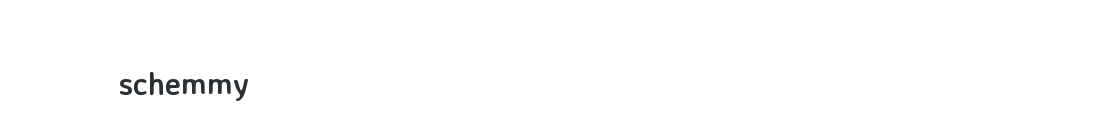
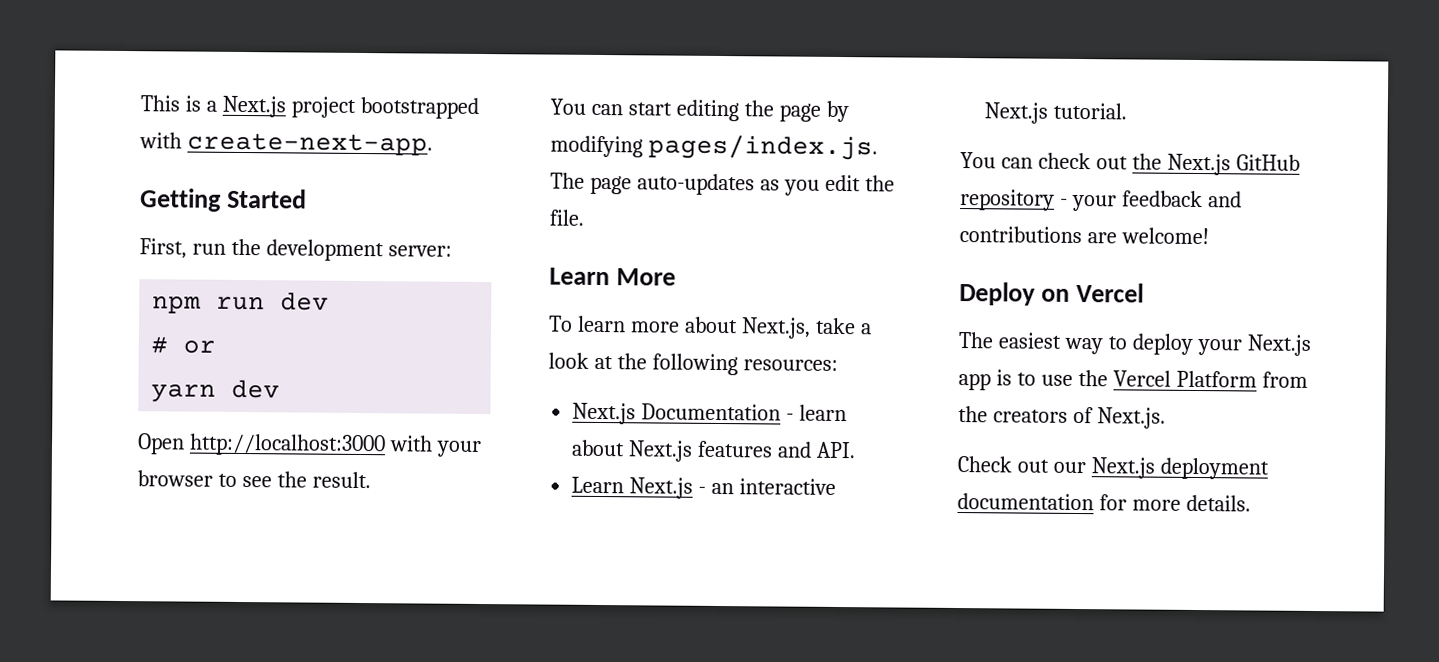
- schemmy
+ This is a Next.js project bootstrapped with create-next-app.
+ Getting Started
+ First, run the development server:
+ npm run dev
+ # or
+ yarn dev
+ Open http://localhost:3000 with your browser to see the result.
+ You can start editing the page by modifying pages/index.js. The page auto-updates as you edit the file.
+ Learn More
+ To learn more about Next.js, take a look at the following resources:
+ Next.js Documentation - learn about Next.js features and API.
+ Learn Next.js - an interactive Next.js tutorial.
+ You can check out the Next.js GitHub repository - your feedback and contributions are welcome!
+ Deploy on Vercel
+ The easiest way to deploy your Next.js app is to use the Vercel Platform from the creators of Next.js.
+ Check out our Next.js deployment documentation for more details.

